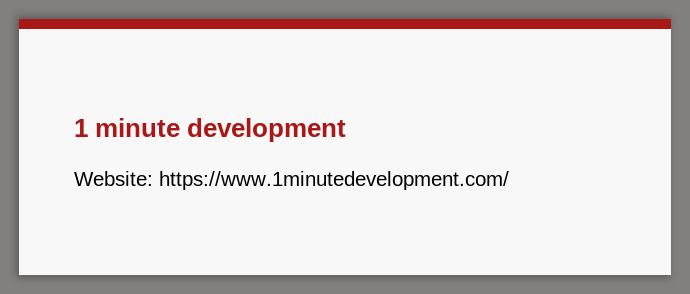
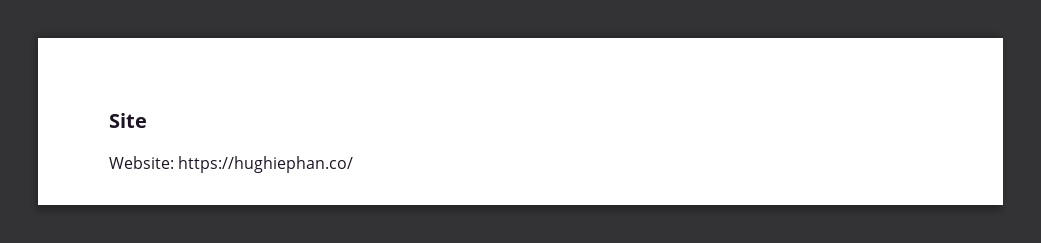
- 1 minute development
+ Site
- Website: https://www.1minutedevelopment.com/
+ Website: https://hughiephan.co/

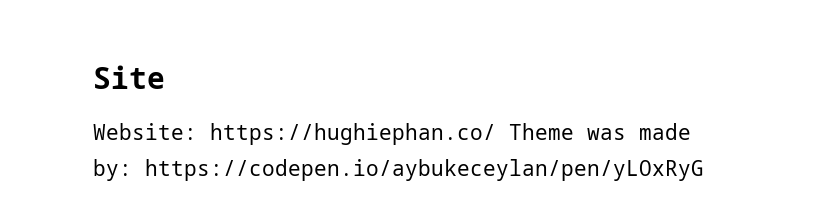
- Website: https://hughiephan.co/
+ Website: https://hughiephan.co/ Theme was made by: https://codepen.io/aybukeceylan/pen/yLOxRyG

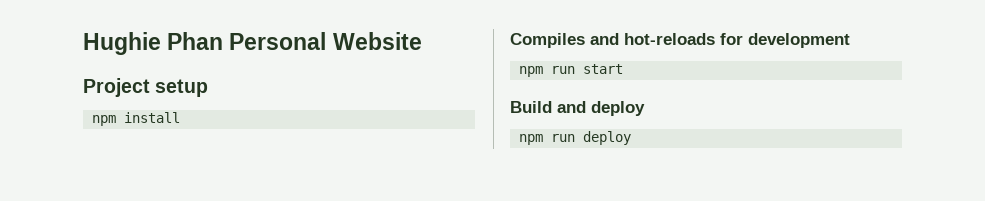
- Site
- Website: https://hughiephan.co/ Theme was made by: https://codepen.io/aybukeceylan/pen/yLOxRyG
+ Hughie Phan Personal Website
+ Project setup
+ npm install
+ Compiles and hot-reloads for development
+ npm run start
+ Build and deploy
+ npm run deploy

